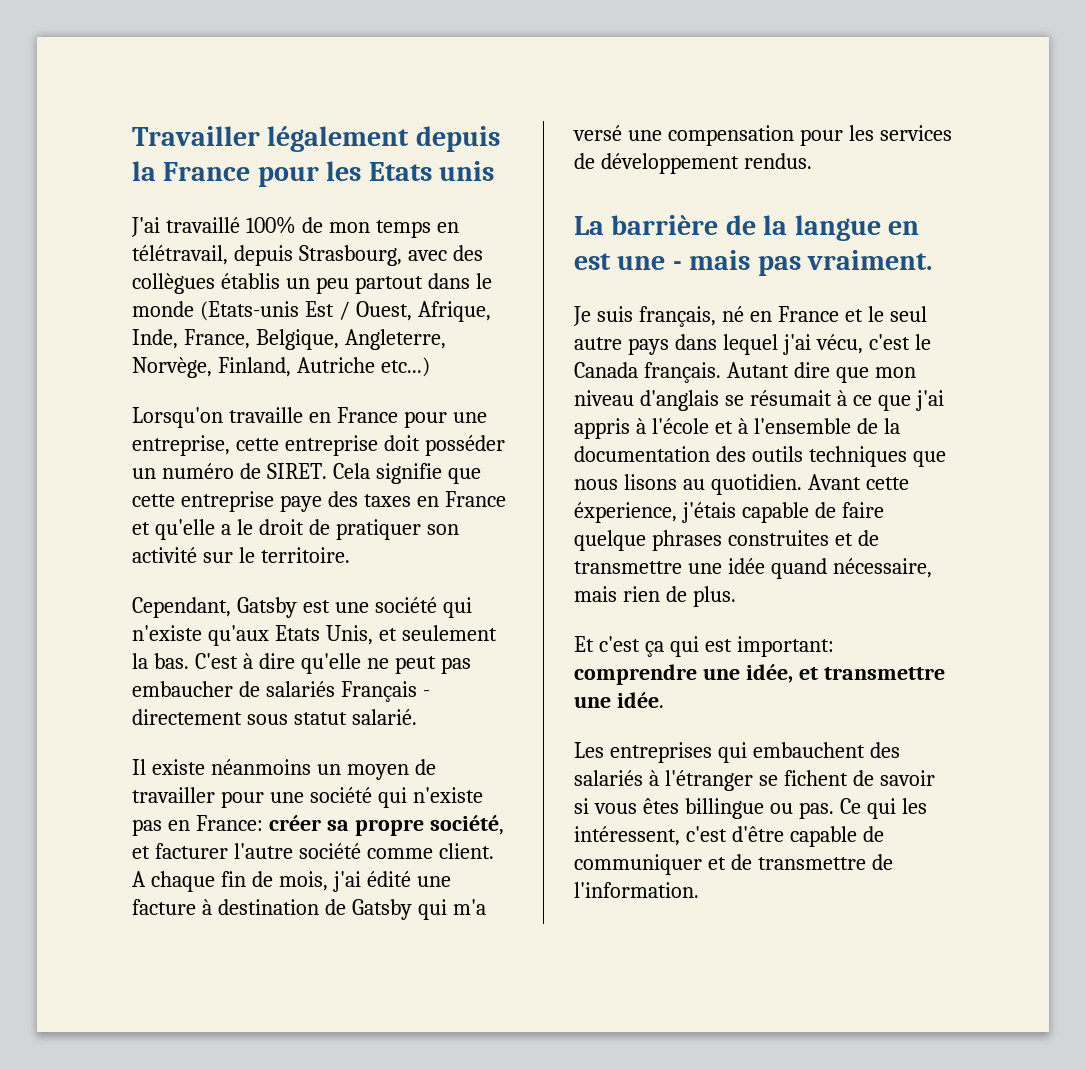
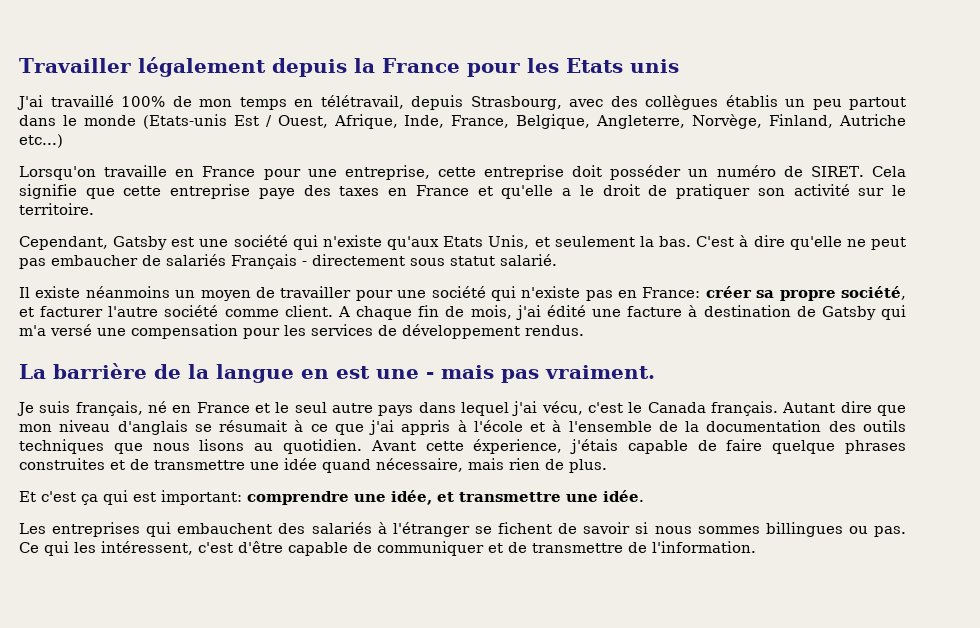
- Les entreprises qui embauchent des salariés à l'étranger se fichent de savoir si vous êtes billingue ou pas.
+ Les entreprises qui embauchent des salariés à l'étranger se fichent de savoir si nous sommes billingues ou pas.

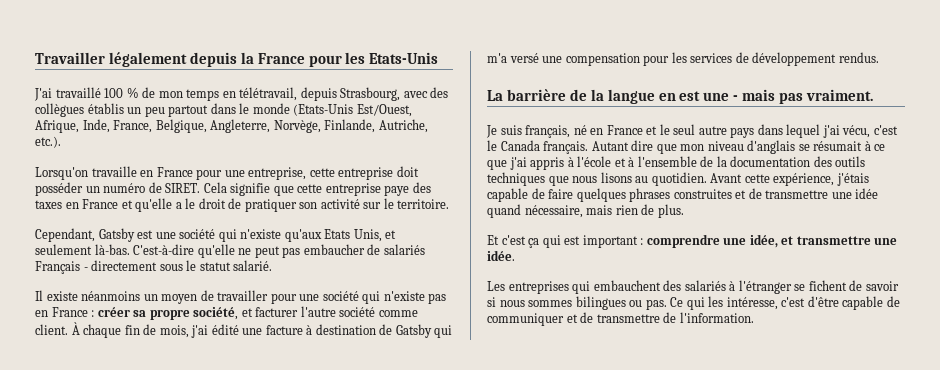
- Travailler légalement depuis la France pour les Etats unis
+ Travailler légalement depuis la France pour les Etats-Unis
- J'ai travaillé 100% de mon temps en télétravail, depuis Strasbourg, avec des collègues établis un peu partout dans le monde (Etats-unis Est / Ouest, Afrique, Inde, France, Belgique, Angleterre, Norvège, Finland, Autriche etc...)
+ J'ai travaillé 100 % de mon temps en télétravail, depuis Strasbourg, avec des collègues établis un peu partout dans le monde (Etats-Unis Est/Ouest, Afrique, Inde, France, Belgique, Angleterre, Norvège, Finlande, Autriche, etc.).
- Cependant, Gatsby est une société qui n'existe qu'aux Etats Unis, et seulement la bas. C'est à dire qu'elle ne peut pas embaucher de salariés Français - directement sous statut salarié.
+ Cependant, Gatsby est une société qui n'existe qu'aux Etats Unis, et seulement là-bas. C'est-à-dire qu'elle ne peut pas embaucher de salariés Français - directement sous le statut salarié.
- Il existe néanmoins un moyen de travailler pour une société qui n'existe pas en France: créer sa propre société, et facturer l'autre société comme client.
+ Il existe néanmoins un moyen de travailler pour une société qui n'existe pas en France : créer sa propre société, et facturer l'autre société comme client.
- A chaque fin de mois, j'ai édité une facture à destination de Gatsby qui m'a versé une compensation pour les services de développement rendus.
+ À chaque fin de mois, j'ai édité une facture à destination de Gatsby qui m'a versé une compensation pour les services de développement rendus.
- Avant cette éxperience, j'étais capable de faire quelque phrases construites et de transmettre une idée quand nécessaire, mais rien de plus.
+ Avant cette expérience, j'étais capable de faire quelques phrases construites et de transmettre une idée quand nécessaire, mais rien de plus.
- Et c'est ça qui est important: comprendre une idée, et transmettre une idée.
+ Et c'est ça qui est important : comprendre une idée, et transmettre une idée.
- Les entreprises qui embauchent des salariés à l'étranger se fichent de savoir si nous sommes billingues ou pas.
+ Les entreprises qui embauchent des salariés à l'étranger se fichent de savoir si nous sommes bilingues ou pas.
- Ce qui les intéressent, c'est d'être capable de communiquer et de transmettre de l'information.
+ Ce qui les intéresse, c'est d'être capable de communiquer et de transmettre de l'information.

